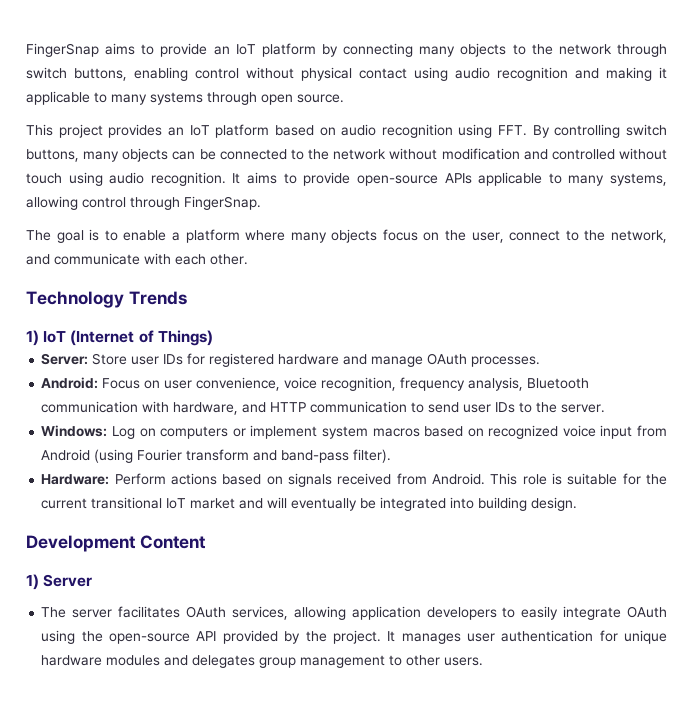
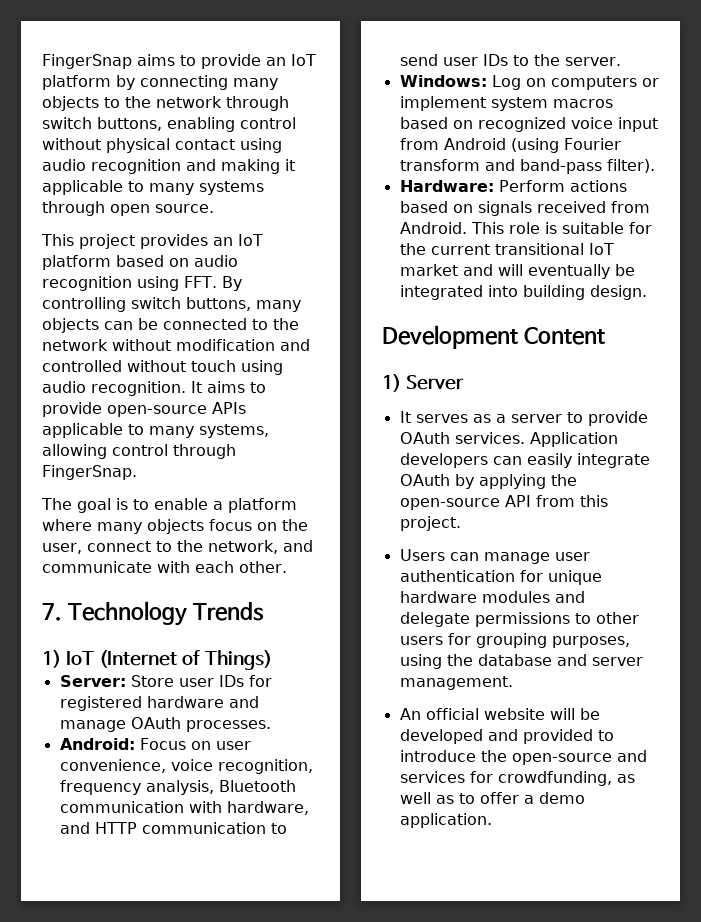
- Technology Trends
+ 7. Technology Trends
- The server facilitates OAuth services, allowing application developers to easily integrate OAuth using the open-source API provided by the project. It manages user authentication for unique hardware modules and delegates group management to other users.
+ It serves as a server to provide OAuth services. Application developers can easily integrate OAuth by applying the open-source API from this project.
+ Users can manage user authentication for unique hardware modules and delegate permissions to other users for grouping purposes, using the database and server management.
+ An official website will be developed and provided to introduce the open-source and services for crowdfunding, as well as to offer a demo application.

